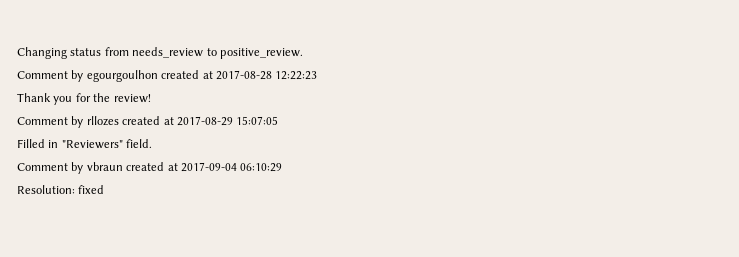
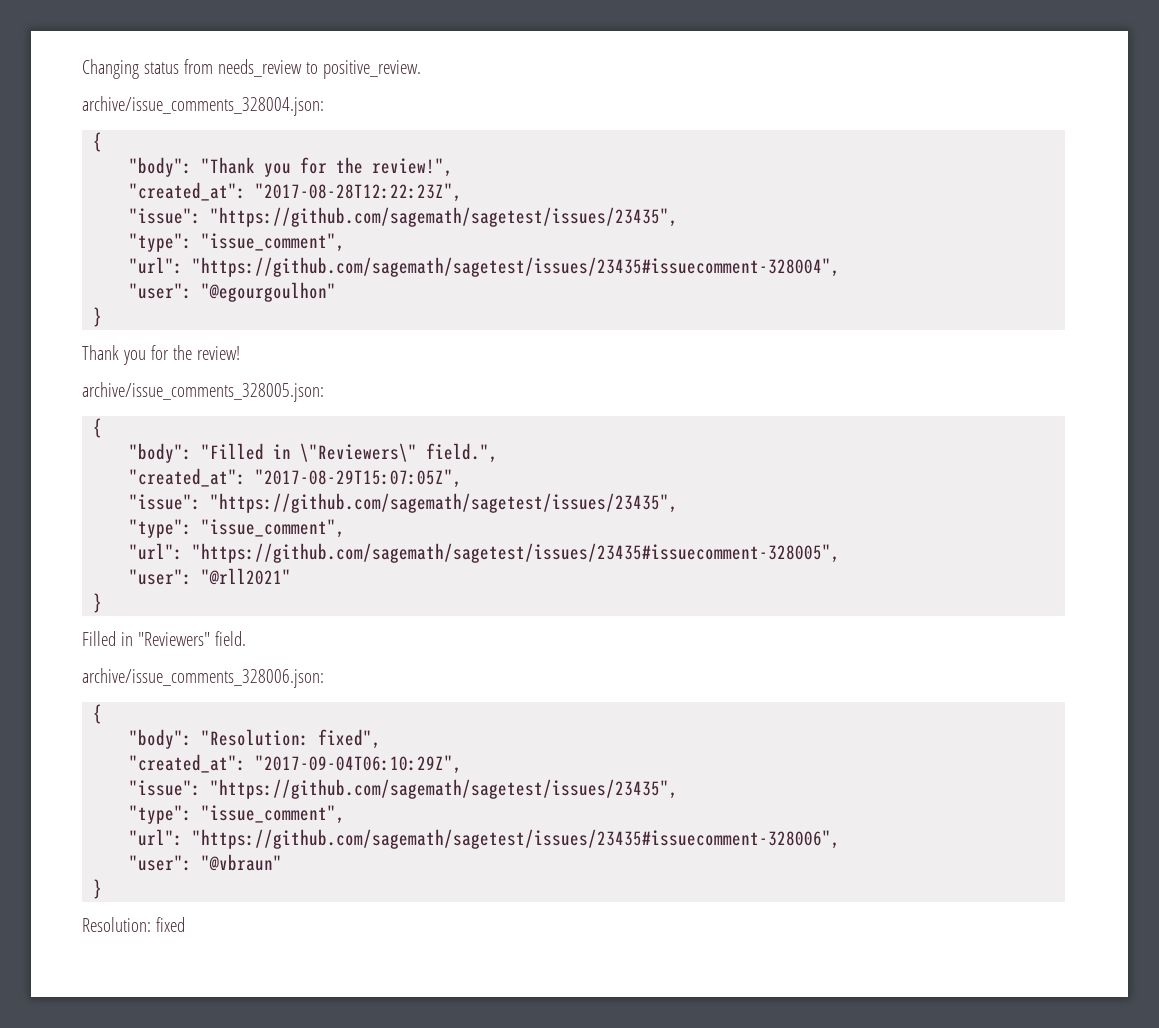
- Comment by egourgoulhon created at 2017-08-28 12:22:23
+ archive/issue_comments_328004.json:
+ {
+ "body": "Thank you for the review!",
+ "created_at": "2017-08-28T12:22:23Z",
+ "issue": "https://github.com/sagemath/sagetest/issues/23435",
+ "type": "issue_comment",
+ "url": "https://github.com/sagemath/sagetest/issues/23435#issuecomment-328004",
+ "user": "@egourgoulhon"
+ }
- Comment by rllozes created at 2017-08-29 15:07:05
+ archive/issue_comments_328005.json:
+ {
+ "body": "Filled in \"Reviewers\" field.",
+ "created_at": "2017-08-29T15:07:05Z",
+ "issue": "https://github.com/sagemath/sagetest/issues/23435",
+ "type": "issue_comment",
+ "url": "https://github.com/sagemath/sagetest/issues/23435#issuecomment-328005",
+ "user": "@rll2021"
+ }
  Filled in "Reviewers" field.
- Comment by vbraun created at 2017-09-04 06:10:29
+ archive/issue_comments_328006.json:
+ {
+ "body": "Resolution: fixed",
+ "created_at": "2017-09-04T06:10:29Z",
+ "issue": "https://github.com/sagemath/sagetest/issues/23435",
+ "type": "issue_comment",
+ "url": "https://github.com/sagemath/sagetest/issues/23435#issuecomment-328006",
+ "user": "@vbraun"
+ }

